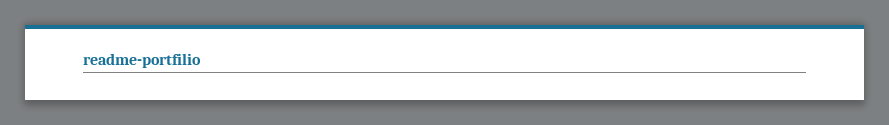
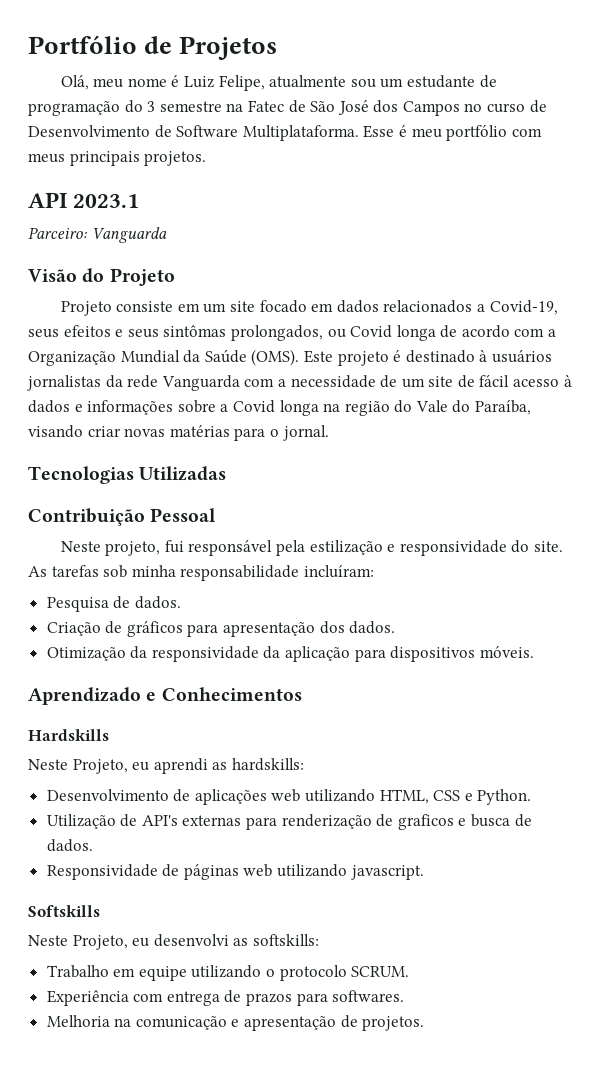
- readme-portfilio
+ Portfólio de Projetos
+ Olá, meu nome é Luiz Felipe, atualmente sou um estudante de programação do 3 semestre na Fatec de São José dos Campos no curso de Desenvolvimento de Software Multiplataforma. Esse é meu portfólio com meus principais projetos.
+ API 2023.1
+ Parceiro: Vanguarda
+ Visão do Projeto
+ Projeto consiste em um site focado em dados relacionados a Covid-19, seus efeitos e seus sintômas prolongados, ou Covid longa de acordo com a Organização Mundial da Saúde (OMS). Este projeto é destinado à usuários jornalistas da rede Vanguarda com a necessidade de um site de fácil acesso à dados e informações sobre a Covid longa na região do Vale do Paraíba, visando criar novas matérias para o jornal.
+ Tecnologias Utilizadas
+ Contribuição Pessoal
+ Neste projeto, fui responsável pela estilização e responsividade do site. As tarefas sob minha responsabilidade incluíram:
+ Pesquisa de dados.
+ Criação de gráficos para apresentação dos dados.
+ Otimização da responsividade da aplicação para dispositivos móveis.
+ Aprendizado e Conhecimentos
+ Hardskills
+ Neste Projeto, eu aprendi as hardskills:
+ Desenvolvimento de aplicações web utilizando HTML, CSS e Python.
+ Utilização de API's externas para renderização de graficos e busca de dados.
+ Responsividade de páginas web utilizando javascript.
+ Softskills
+ Neste Projeto, eu desenvolvi as softskills:
+ Trabalho em equipe utilizando o protocolo SCRUM.
+ Experiência com entrega de prazos para softwares.
+ Melhoria na comunicação e apresentação de projetos.

